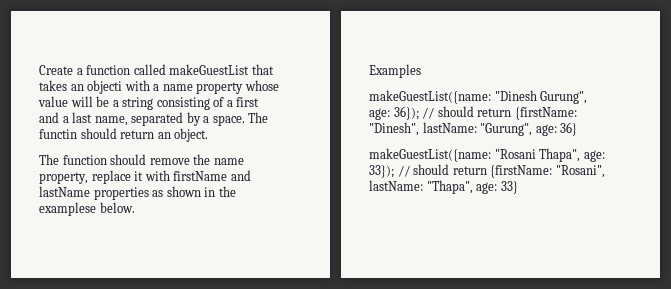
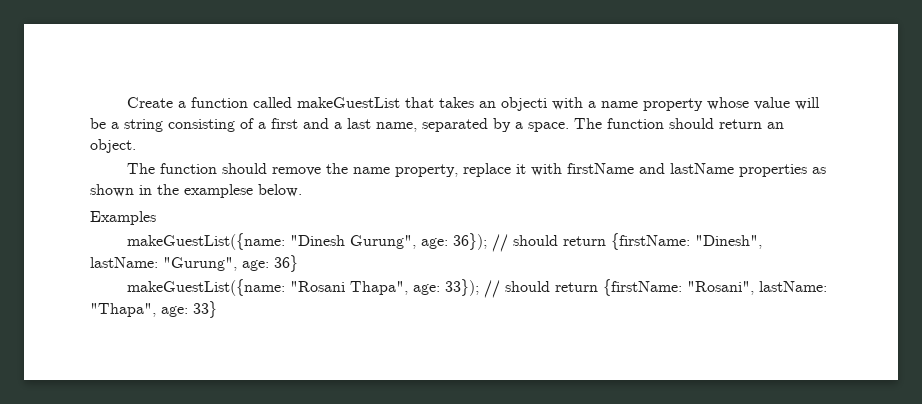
- The functin should return an object.
+ The function should return an object.

